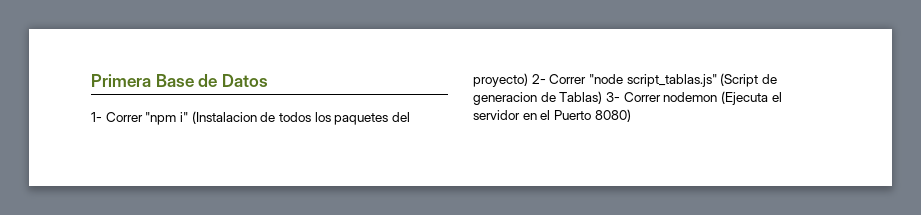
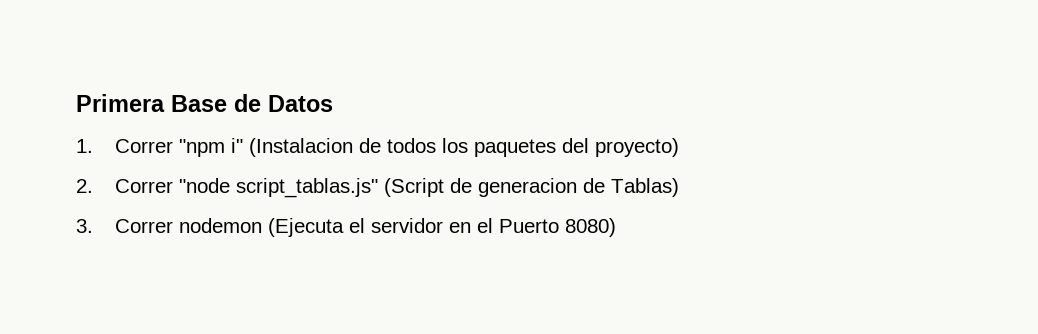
- 1- Correr "npm i" (Instalacion de todos los paquetes del proyecto) 2- Correr "node script_tablas.js" (Script de generacion de Tablas) 3- Correr nodemon (Ejecuta el servidor en el Puerto 8080)
+ 1. Correr "npm i" (Instalacion de todos los paquetes del proyecto)
+ 2. Correr "node script_tablas.js" (Script de generacion de Tablas)
+ 3. Correr nodemon (Ejecuta el servidor en el Puerto 8080)

